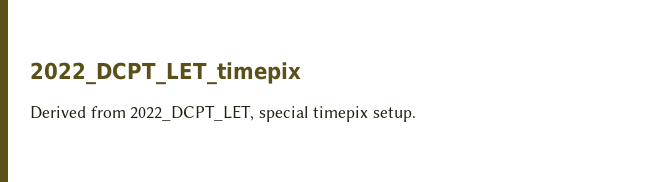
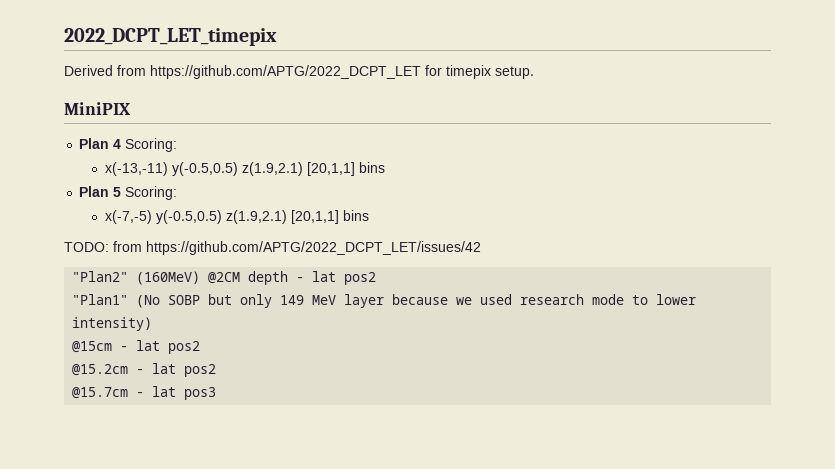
- Derived from 2022_DCPT_LET, special timepix setup.
+ Derived from https://github.com/APTG/2022_DCPT_LET for timepix setup.
+ MiniPIX
+ Plan 4 Scoring:
+ x(-13,-11) y(-0.5,0.5) z(1.9,2.1) [20,1,1] bins
+ Plan 5 Scoring:
+ x(-7,-5) y(-0.5,0.5) z(1.9,2.1) [20,1,1] bins
+ TODO: from https://github.com/APTG/2022_DCPT_LET/issues/42
+ "Plan2" (160MeV) @2CM depth - lat pos2
+ "Plan1" (No SOBP but only 149 MeV layer because we used research mode to lower intensity)
+ @15cm - lat pos2
+ @15.2cm - lat pos2
+ @15.7cm - lat pos3

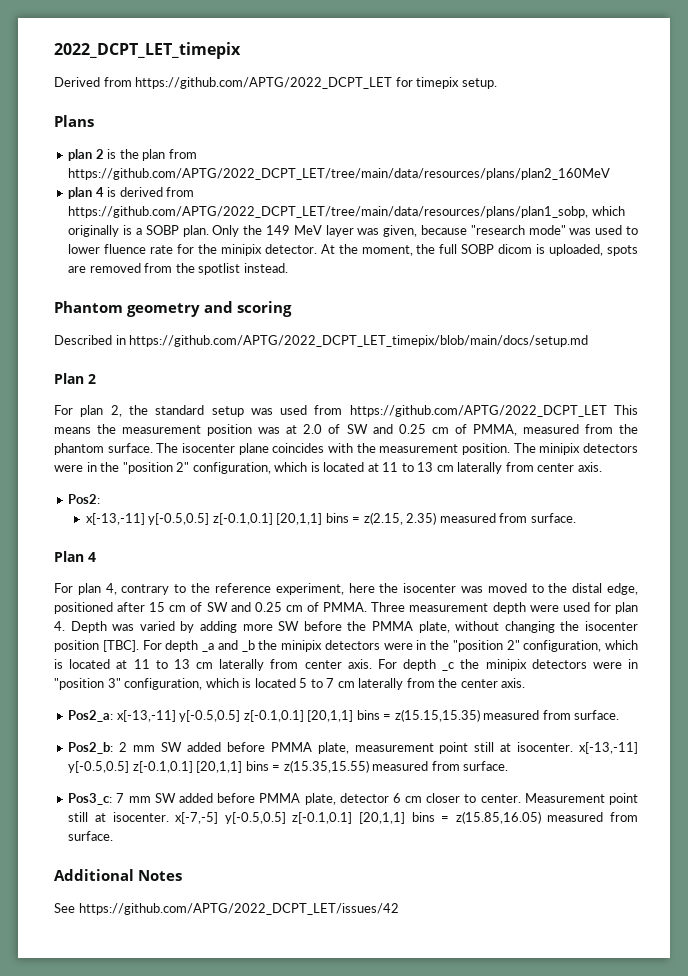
- MiniPIX
- Plan 4 Scoring:
- x(-13,-11) y(-0.5,0.5) z(1.9,2.1) [20,1,1] bins
- Plan 5 Scoring:
- x(-7,-5) y(-0.5,0.5) z(1.9,2.1) [20,1,1] bins
- TODO: from https://github.com/APTG/2022_DCPT_LET/issues/42
- "Plan2" (160MeV) @2CM depth - lat pos2
- "Plan1" (No SOBP but only 149 MeV layer because we used research mode to lower intensity)
- @15cm - lat pos2
- @15.2cm - lat pos2
- @15.7cm - lat pos3
+ Plans
+ plan 2 is the plan from https://github.com/APTG/2022_DCPT_LET/tree/main/data/resources/plans/plan2_160MeV
+ plan 4 is derived from https://github.com/APTG/2022_DCPT_LET/tree/main/data/resources/plans/plan1_sobp, which originally is a SOBP plan. Only the 149 MeV layer was given, because "research mode" was used to lower fluence rate for the minipix detector. At the moment, the full SOBP dicom is uploaded, spots are removed from the spotlist instead.
+ Phantom geometry and scoring
+ Described in https://github.com/APTG/2022_DCPT_LET_timepix/blob/main/docs/setup.md
+ Plan 2
+ For plan 2, the standard setup was used from https://github.com/APTG/2022_DCPT_LET This means the measurement position was at 2.0 of SW and 0.25 cm of PMMA, measured from the phantom surface. The isocenter plane coincides with the measurement position. The minipix detectors were in the "position 2" configuration, which is located at 11 to 13 cm laterally from center axis.
+ Pos2:
+ x[-13,-11] y[-0.5,0.5] z[-0.1,0.1] [20,1,1] bins = z(2.15, 2.35) measured from surface.
+ Plan 4
+ For plan 4, contrary to the reference experiment, here the isocenter was moved to the distal edge, positioned after 15 cm of SW and 0.25 cm of PMMA. Three measurement depth were used for plan 4. Depth was varied by adding more SW before the PMMA plate, without changing the isocenter position [TBC]. For depth _a and _b the minipix detectors were in the "position 2" configuration, which is located at 11 to 13 cm laterally from center axis. For depth _c the minipix detectors were in "position 3" configuration, which is located 5 to 7 cm laterally from the center axis.
+ Pos2_a: x[-13,-11] y[-0.5,0.5] z[-0.1,0.1] [20,1,1] bins = z(15.15,15.35) measured from surface.
+ Pos2_b: 2 mm SW added before PMMA plate, measurement point still at isocenter. x[-13,-11] y[-0.5,0.5] z[-0.1,0.1] [20,1,1] bins = z(15.35,15.55) measured from surface.
+ Pos3_c: 7 mm SW added before PMMA plate, detector 6 cm closer to center. Measurement point still at isocenter. x[-7,-5] y[-0.5,0.5] z[-0.1,0.1] [20,1,1] bins = z(15.85,16.05) measured from surface.
+ Additional Notes
+ See https://github.com/APTG/2022_DCPT_LET/issues/42

